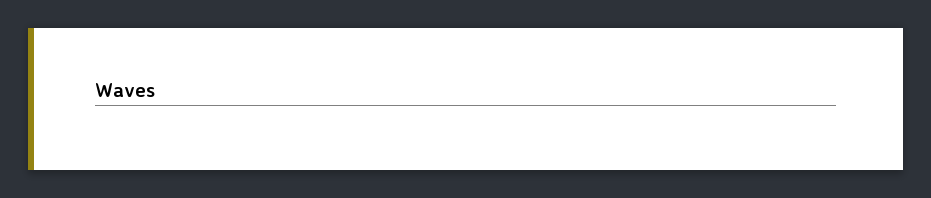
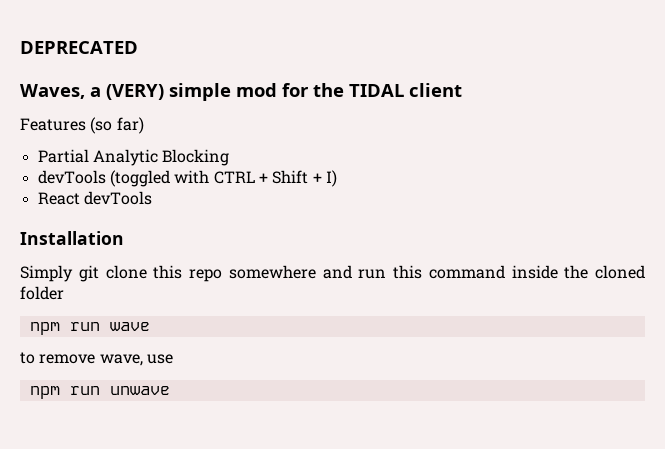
- Waves
+ DEPRECATED
+ Waves, a (VERY) simple mod for the TIDAL client
+ Features (so far)
+ Partial Analytic Blocking
+ devTools (toggled with CTRL + Shift + I)
+ React devTools
+ Installation
+ Simply git clone this repo somewhere and run this command inside the cloned folder
+ npm run wave
+ to remove wave, use
+ npm run unwave

